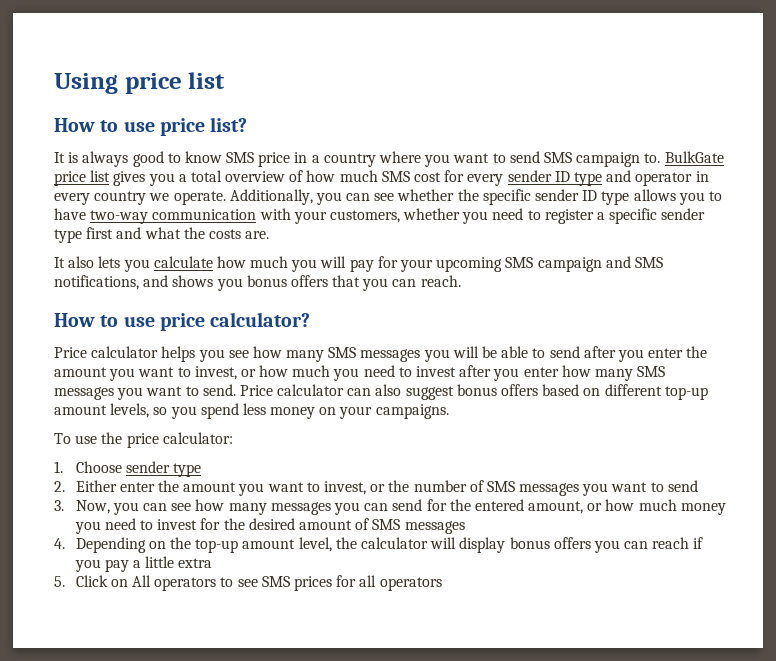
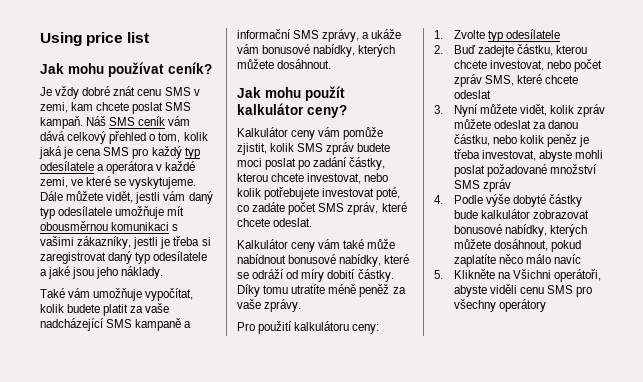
- How to use price list?
- It is always good to know SMS price in a country where you want to send SMS campaign to. BulkGate price list gives you a total overview of how much SMS cost for every sender ID type and operator in every country we operate. Additionally, you can see whether the specific sender ID type allows you to have two-way communication with your customers, whether you need to register a specific sender type first and what the costs are.
- It also lets you calculate how much you will pay for your upcoming SMS campaign and SMS notifications, and shows you bonus offers that you can reach.
- How to use price calculator?
- Price calculator helps you see how many SMS messages you will be able to send after you enter the amount you want to invest, or how much you need to invest after you enter how many SMS messages you want to send. Price calculator can also suggest bonus offers based on different top-up amount levels, so you spend less money on your campaigns.
- To use the price calculator:
- 1. Choose sender type
- 2. Either enter the amount you want to invest, or the number of SMS messages you want to send
- 3. Now, you can see how many messages you can send for the entered amount, or how much money you need to invest for the desired amount of SMS messages
- 4. Depending on the top-up amount level, the calculator will display bonus offers you can reach if you pay a little extra
- 5. Click on All operators to see SMS prices for all operators
+ Jak mohu používat ceník?
+ Je vždy dobré znát cenu SMS v zemi, kam chcete poslat SMS kampaň. Náš SMS ceník vám dává celkový přehled o tom, kolik jaká je cena SMS pro každý typ odesílatele a operátora v každé zemi, ve které se vyskytujeme. Dále můžete vidět, jestli vám daný typ odesílatele umožňuje mít obousměrnou komunikaci s vašimi zákazníky, jestli je třeba si zaregistrovat daný typ odesílatele a jaké jsou jeho náklady.
+ Také vám umožňuje vypočítat, kolik budete platit za vaše nadcházející SMS kampaně a informační SMS zprávy, a ukáže vám bonusové nabídky, kterých můžete dosáhnout.
+ Jak mohu použít kalkulátor ceny?
+ Kalkulátor ceny vám pomůže zjistit, kolik SMS zpráv budete moci poslat po zadání částky, kterou chcete investovat, nebo kolik potřebujete investovat poté, co zadáte počet SMS zpráv, které chcete odeslat.
+ Kalkulátor ceny vám také může nabídnout bonusové nabídky, které se odráží od míry dobití částky. Díky tomu utratíte méně peněž za vaše zprávy.
+ Pro použití kalkulátoru ceny:
+ 1. Zvolte typ odesílatele
+ 2. Buď zadejte částku, kterou chcete investovat, nebo počet zpráv SMS, které chcete odeslat
+ 3. Nyní můžete vidět, kolik zpráv můžete odeslat za danou částku, nebo kolik peněz je třeba investovat, abyste mohli poslat požadované množství SMS zpráv
+ 4. Podle výše dobyté částky bude kalkulátor zobrazovat bonusové nabídky, kterých můžete dosáhnout, pokud zaplatíte něco málo navíc
+ 5. Klikněte na Všichni operátoři, abyste viděli cenu SMS pro všechny operátory

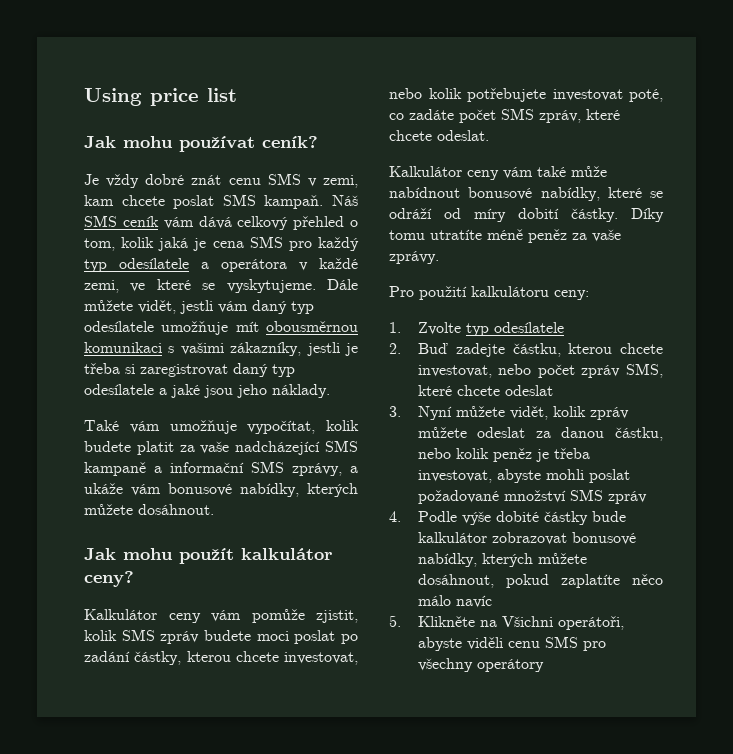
- Díky tomu utratíte méně peněž za vaše zprávy.
+ Díky tomu utratíte méně peněz za vaše zprávy.
- 4. Podle výše dobyté částky bude kalkulátor zobrazovat bonusové nabídky, kterých můžete dosáhnout, pokud zaplatíte něco málo navíc
+ 4. Podle výše dobité částky bude kalkulátor zobrazovat bonusové nabídky, kterých můžete dosáhnout, pokud zaplatíte něco málo navíc

